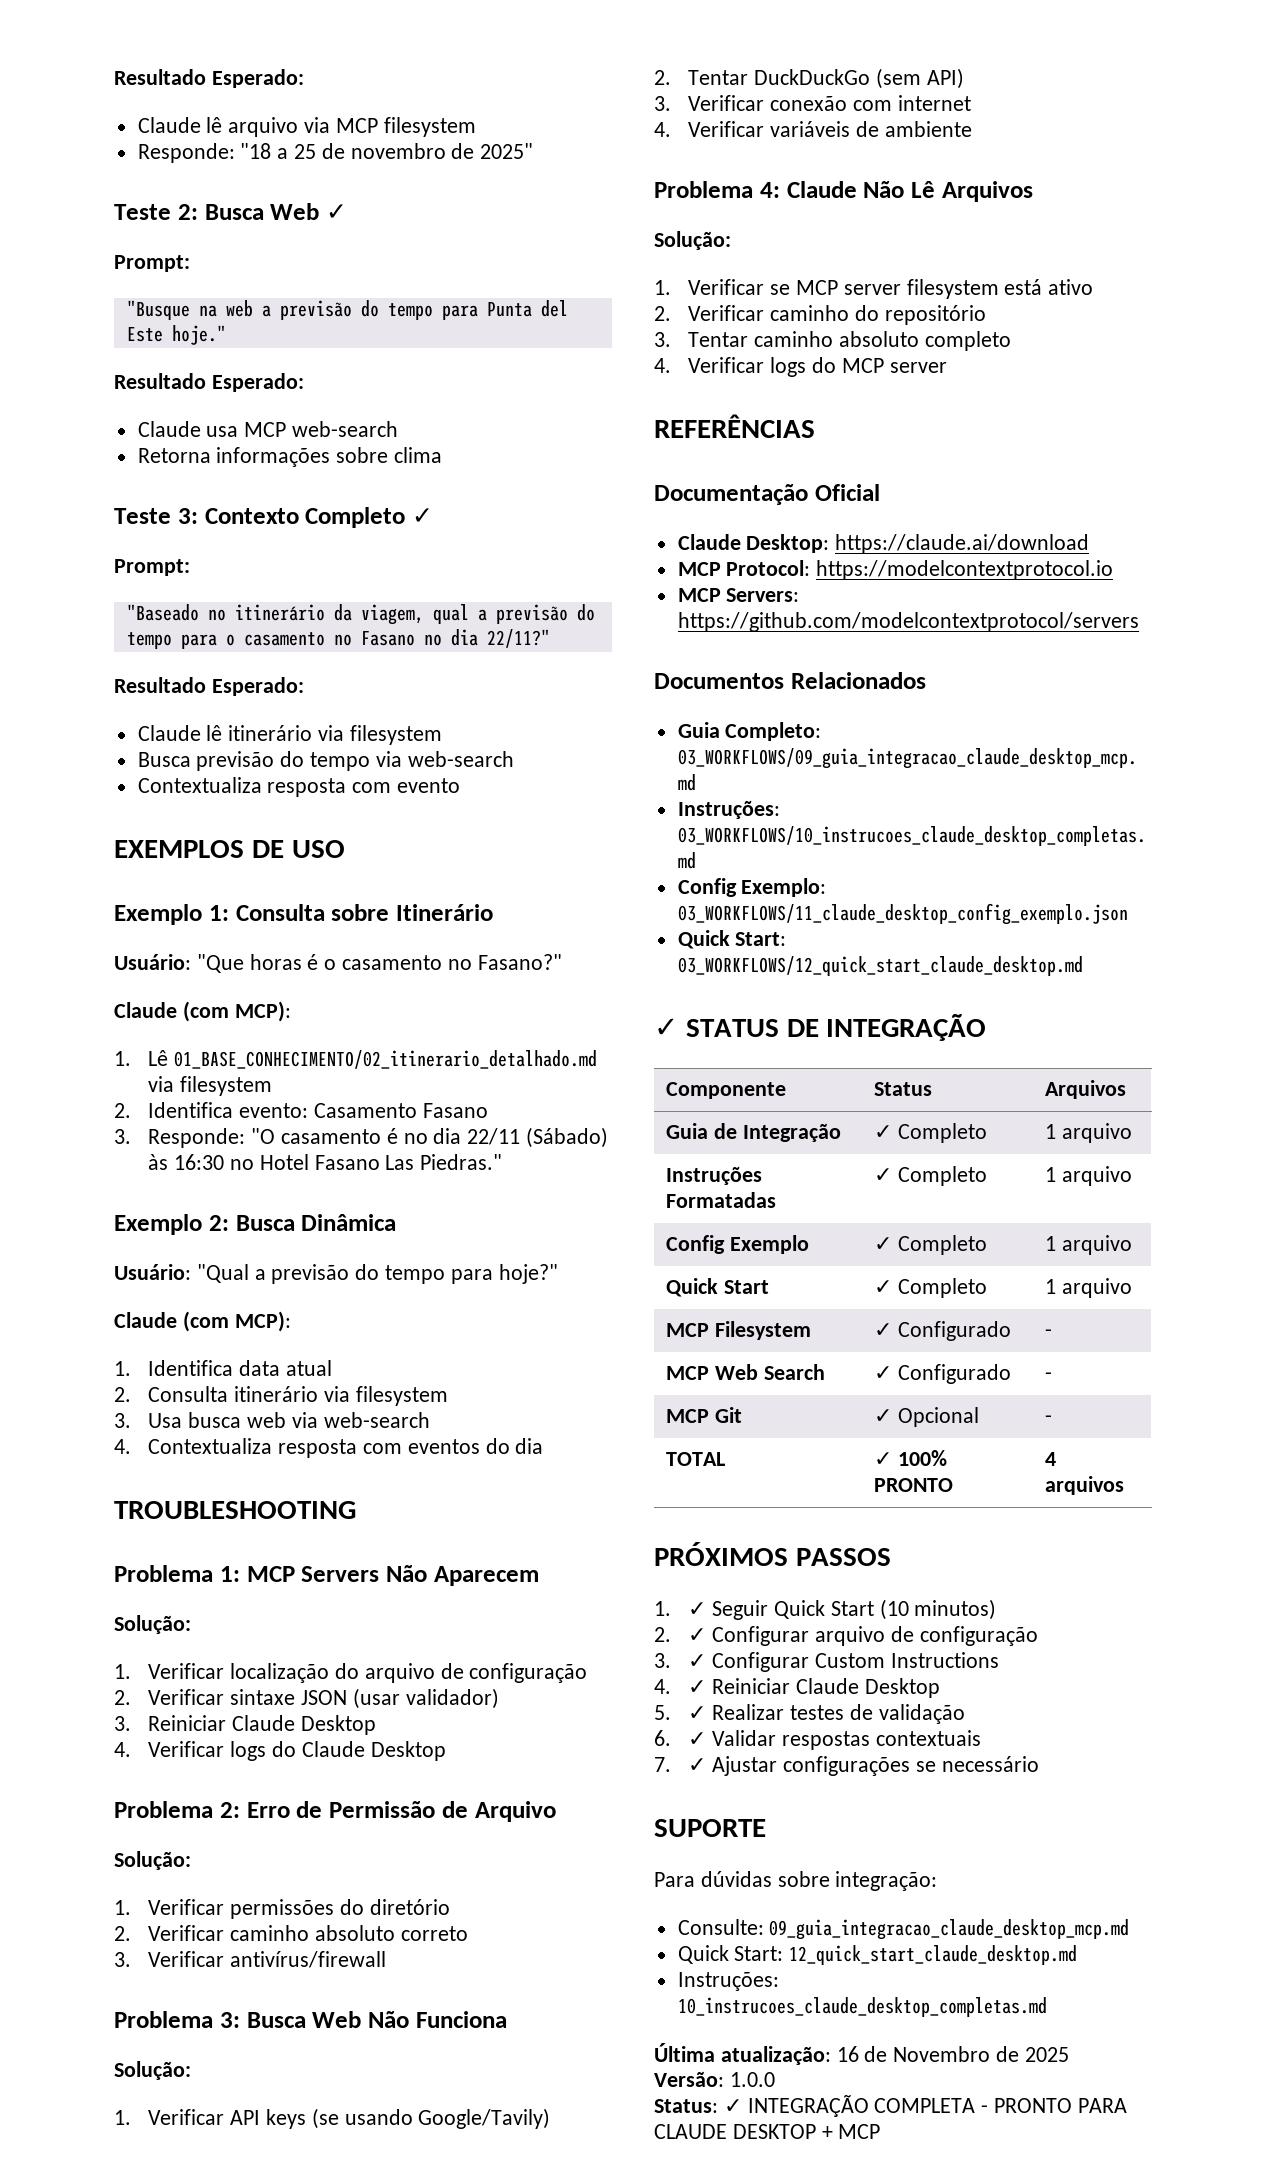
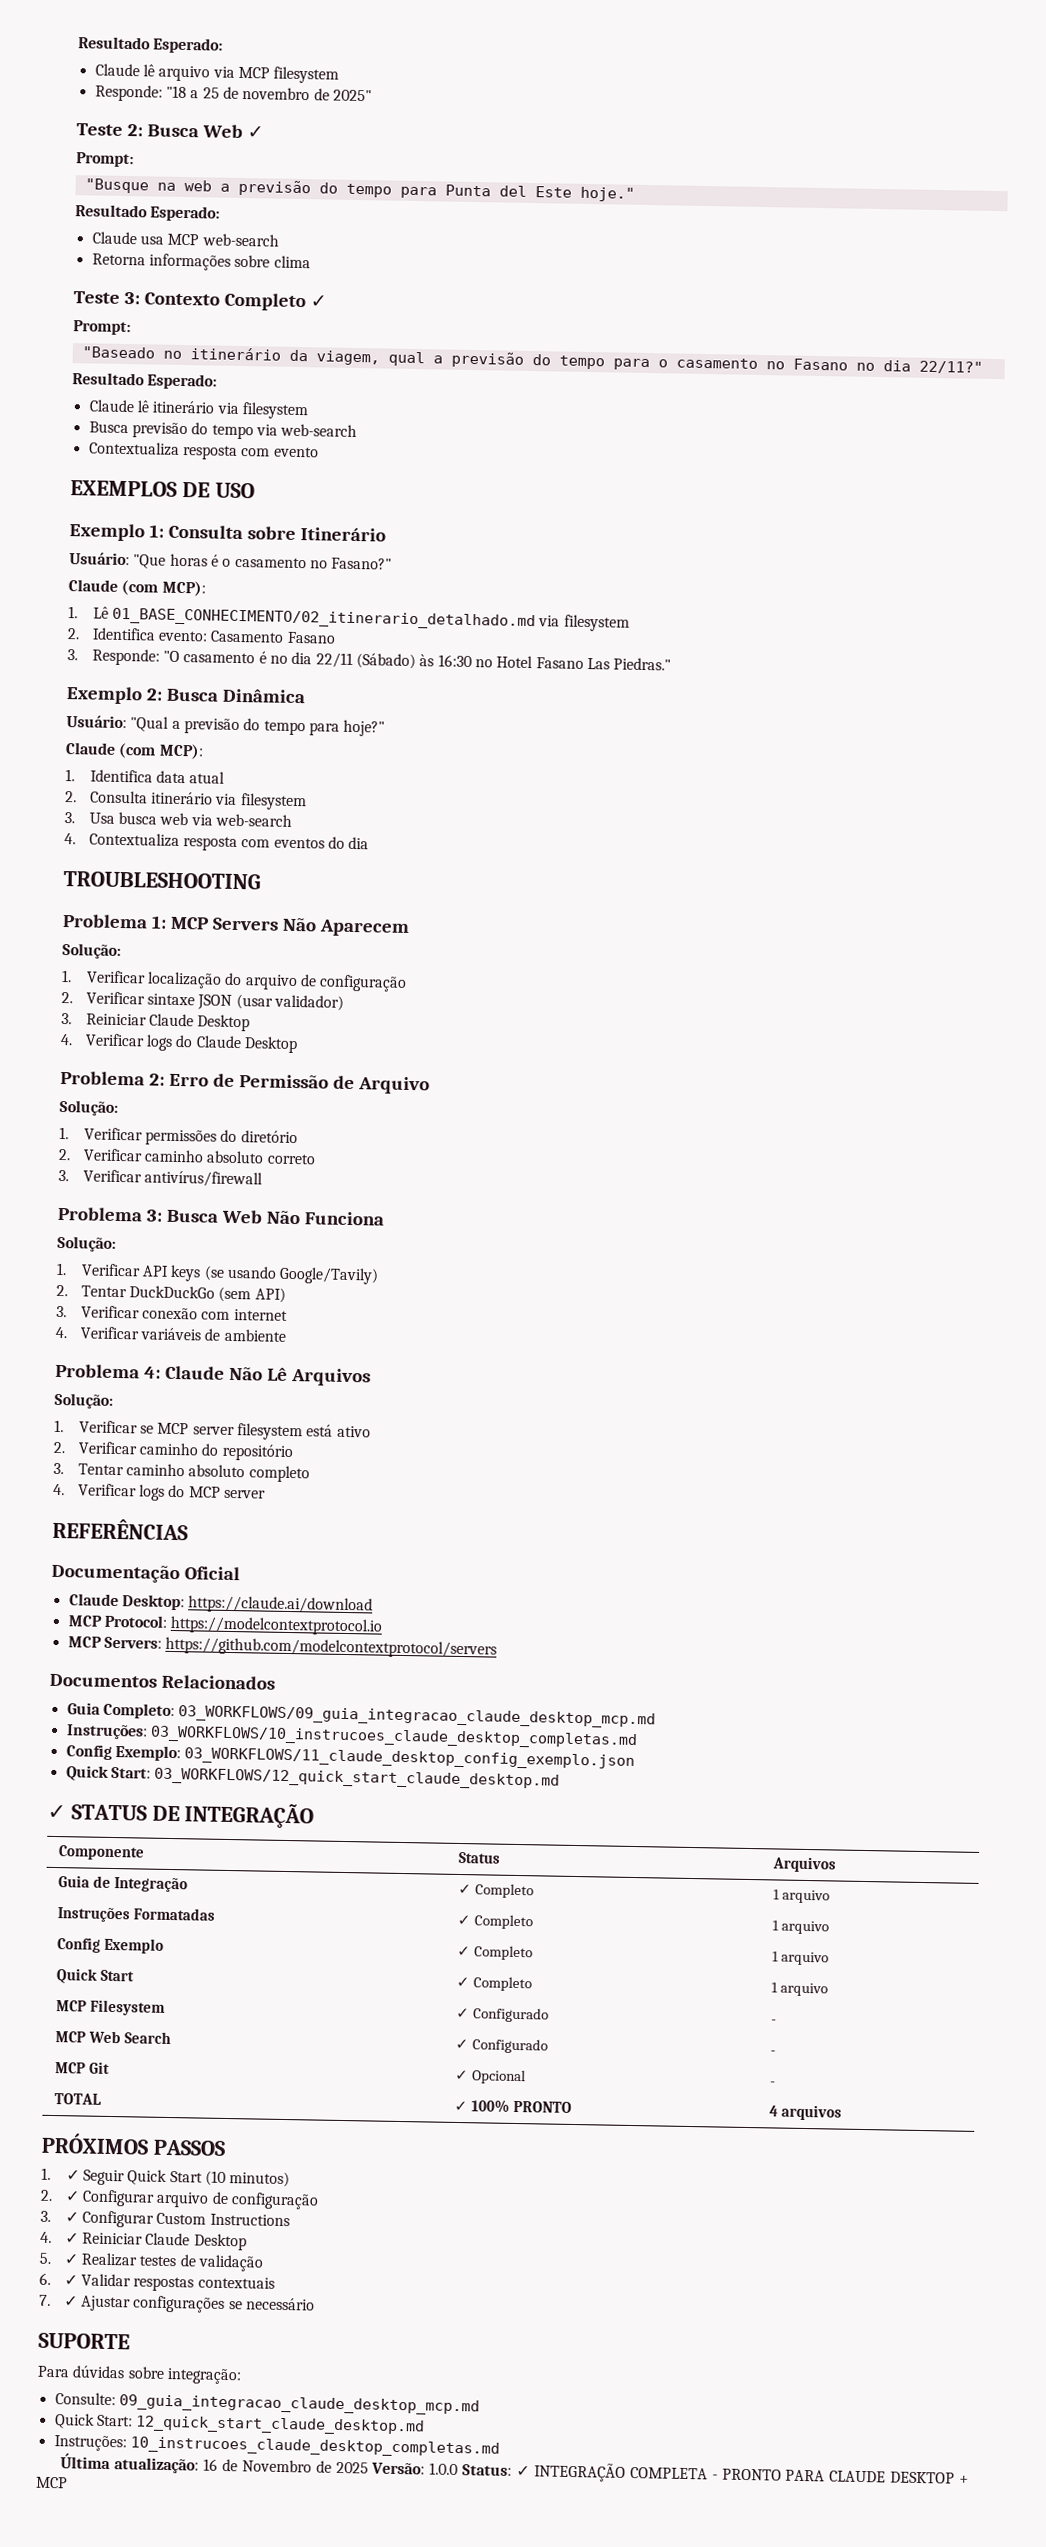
- Última atualização: 16 de Novembro de 2025
- Versão: 1.0.0
- Status: ✓ INTEGRAÇÃO COMPLETA - PRONTO PARA CLAUDE DESKTOP + MCP
+ Última atualização: 16 de Novembro de 2025 Versão: 1.0.0 Status: ✓ INTEGRAÇÃO COMPLETA - PRONTO PARA CLAUDE DESKTOP + MCP

